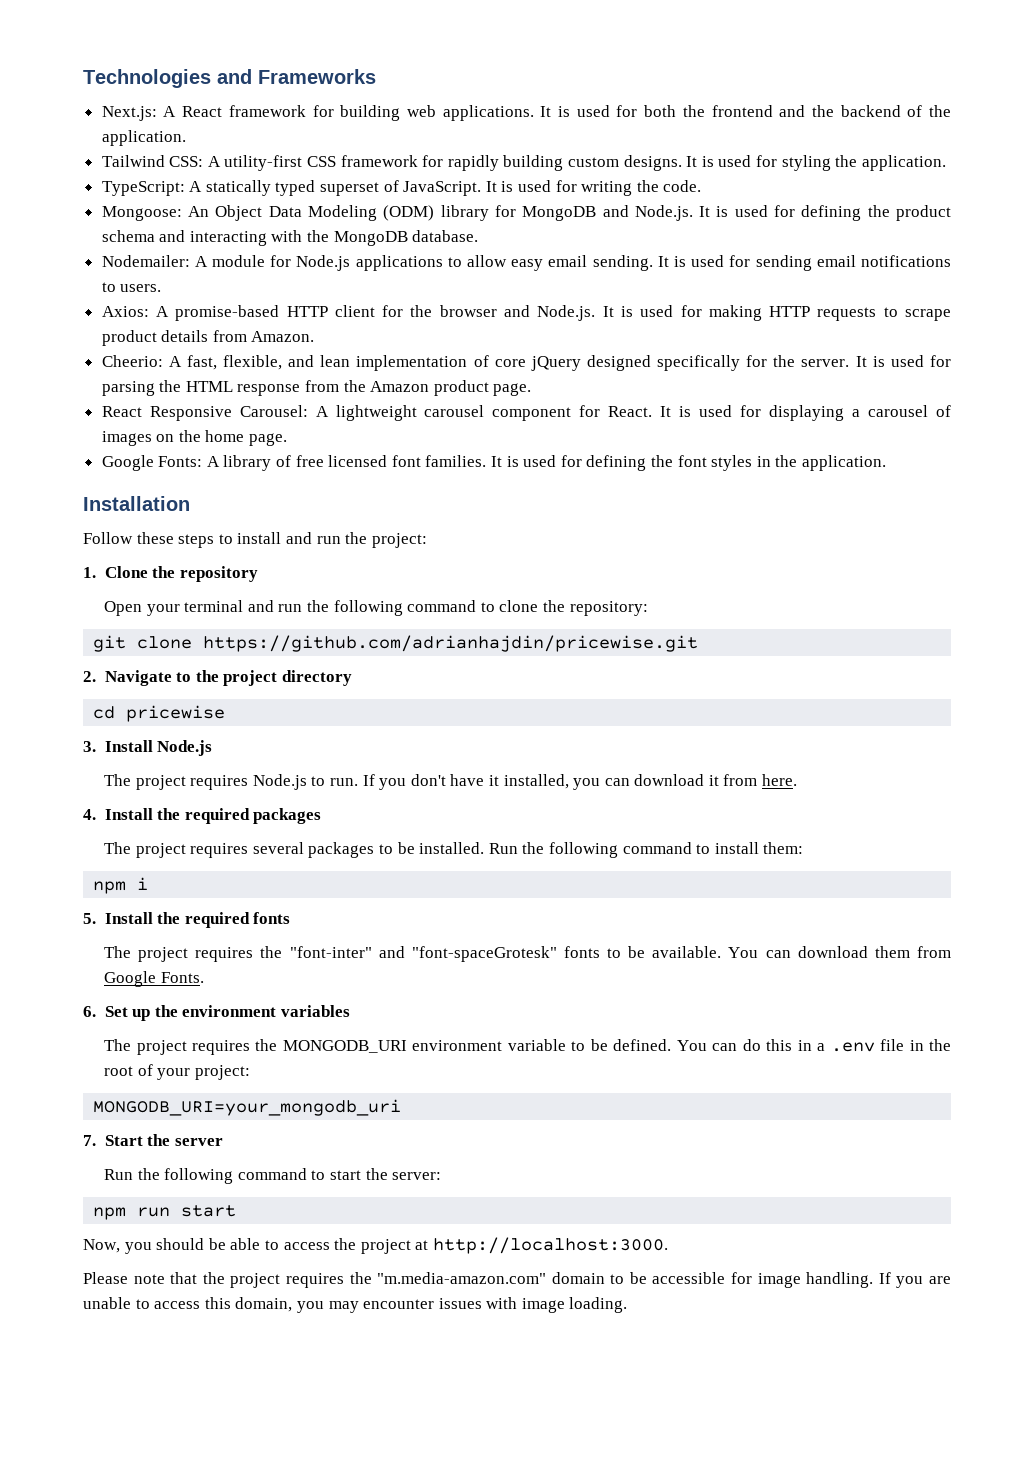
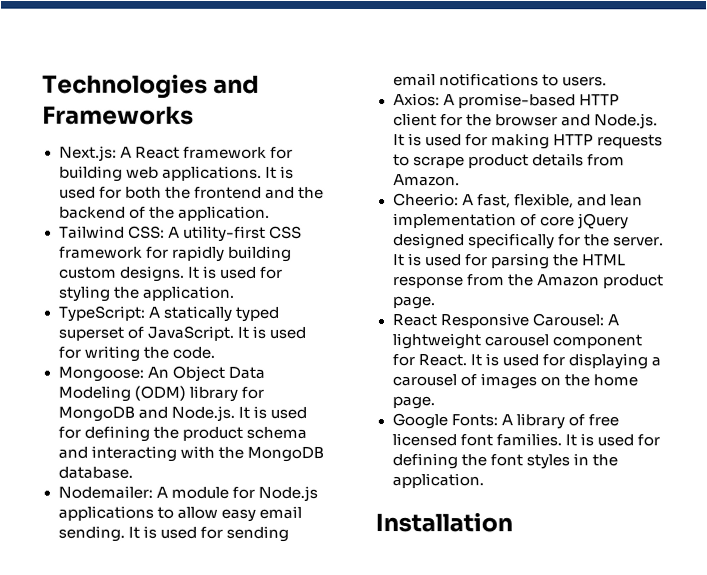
- Follow these steps to install and run the project:
- 1. Clone the repository
- Open your terminal and run the following command to clone the repository:
- git clone https://github.com/adrianhajdin/pricewise.git
- 2. Navigate to the project directory
- cd pricewise
- 3. Install Node.js
- The project requires Node.js to run. If you don't have it installed, you can download it from here.
- 4. Install the required packages
- The project requires several packages to be installed. Run the following command to install them:
- npm i
- 5. Install the required fonts
- The project requires the "font-inter" and "font-spaceGrotesk" fonts to be available. You can download them from Google Fonts.
- 6. Set up the environment variables
- The project requires the MONGODB_URI environment variable to be defined. You can do this in a .env file in the root of your project:
- MONGODB_URI=your_mongodb_uri
- 7. Start the server
- Run the following command to start the server:
- npm run start
- Now, you should be able to access the project at http://localhost:3000.
- Please note that the project requires the "m.media-amazon.com" domain to be accessible for image handling. If you are unable to access this domain, you may encounter issues with image loading.

